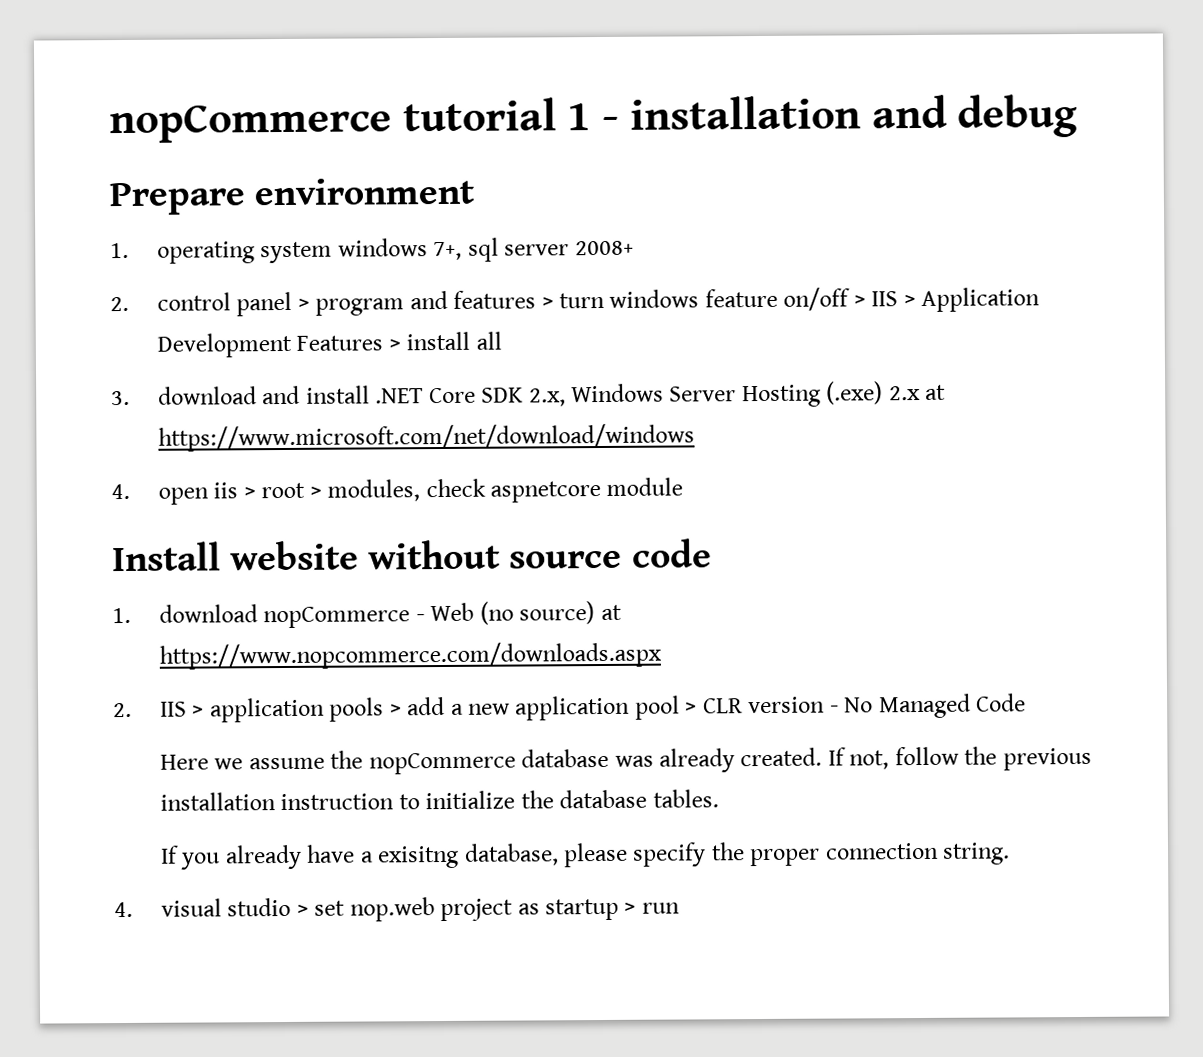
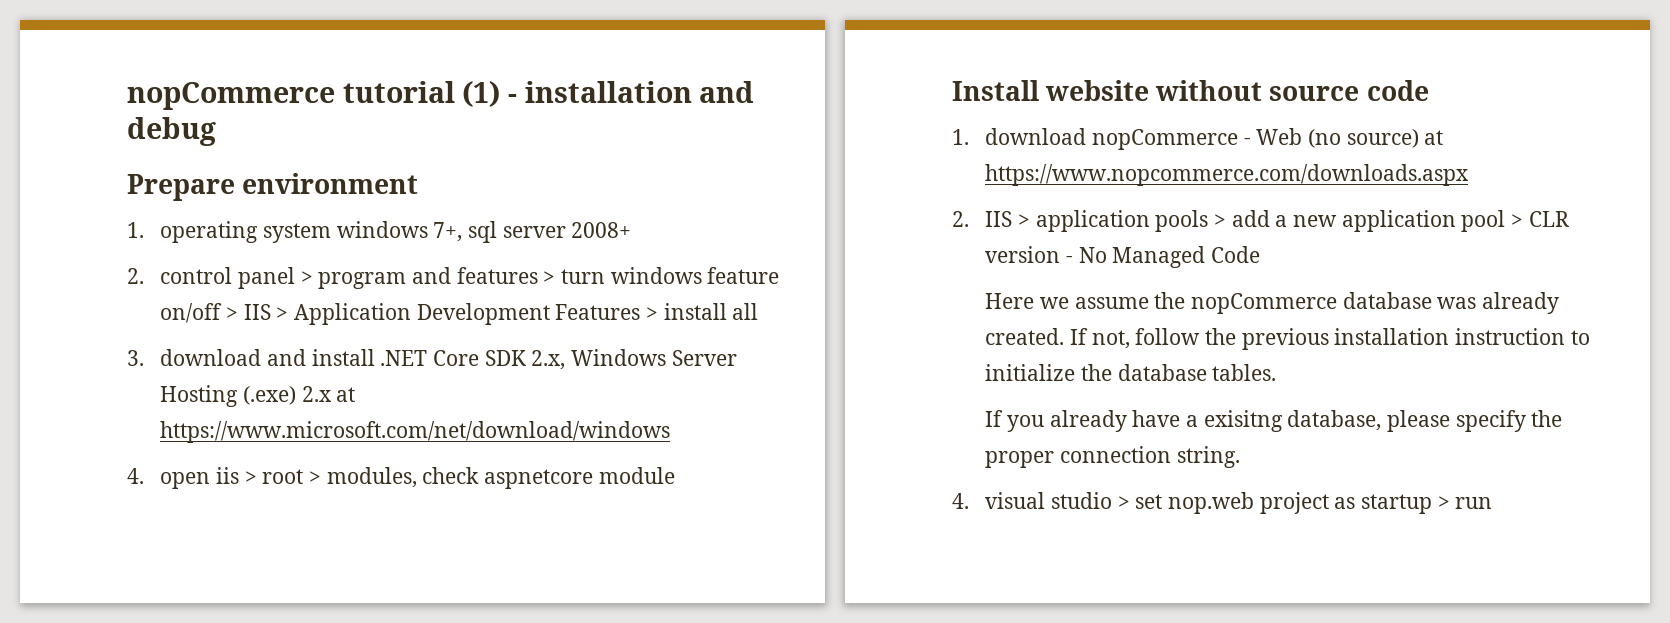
- nopCommerce tutorial 1 - installation and debug
+ nopCommerce tutorial (1) - installation and debug

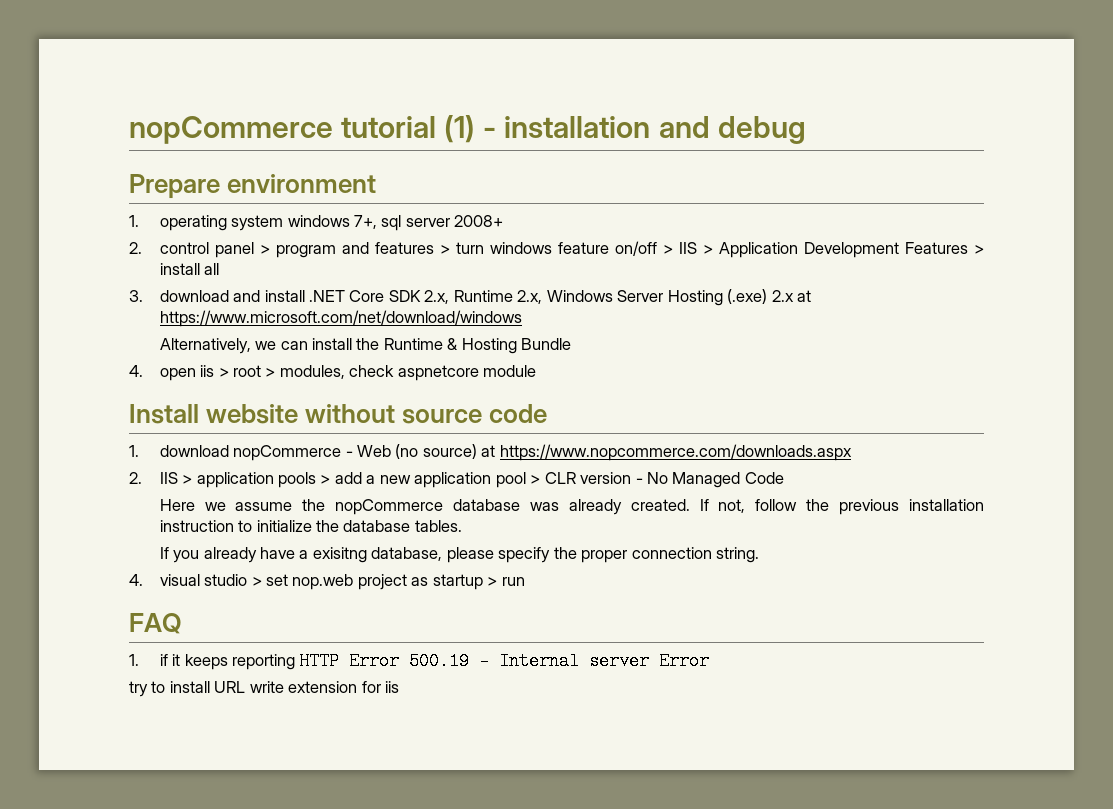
- 3. download and install .NET Core SDK 2.x, Windows Server Hosting (.exe) 2.x at https://www.microsoft.com/net/download/windows
+ 3. download and install .NET Core SDK 2.x, Runtime 2.x, Windows Server Hosting (.exe) 2.x at https://www.microsoft.com/net/download/windows
+ Alternatively, we can install the Runtime & Hosting Bundle
+ FAQ
+ 1. if it keeps reporting HTTP Error 500.19 - Internal server Error
+ try to install URL write extension for iis

